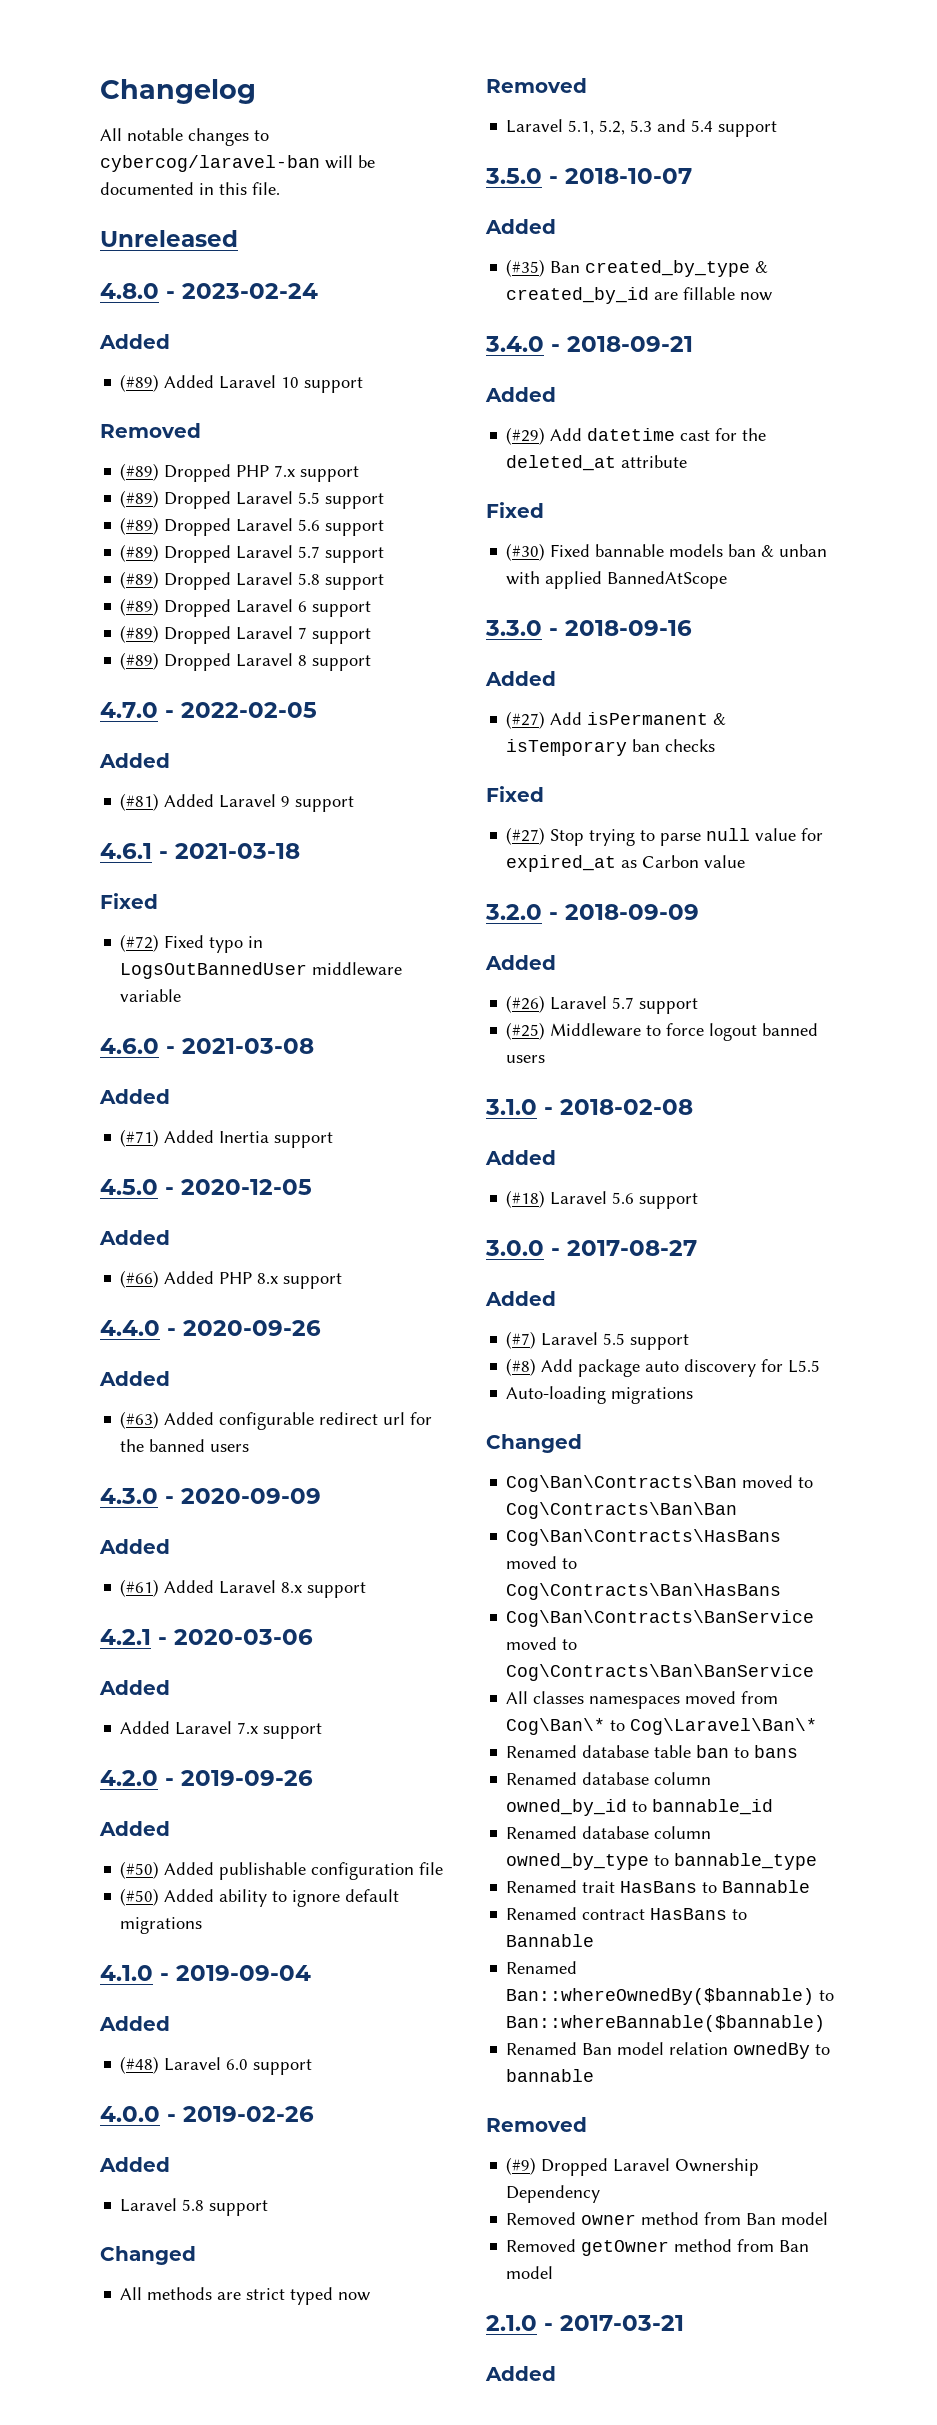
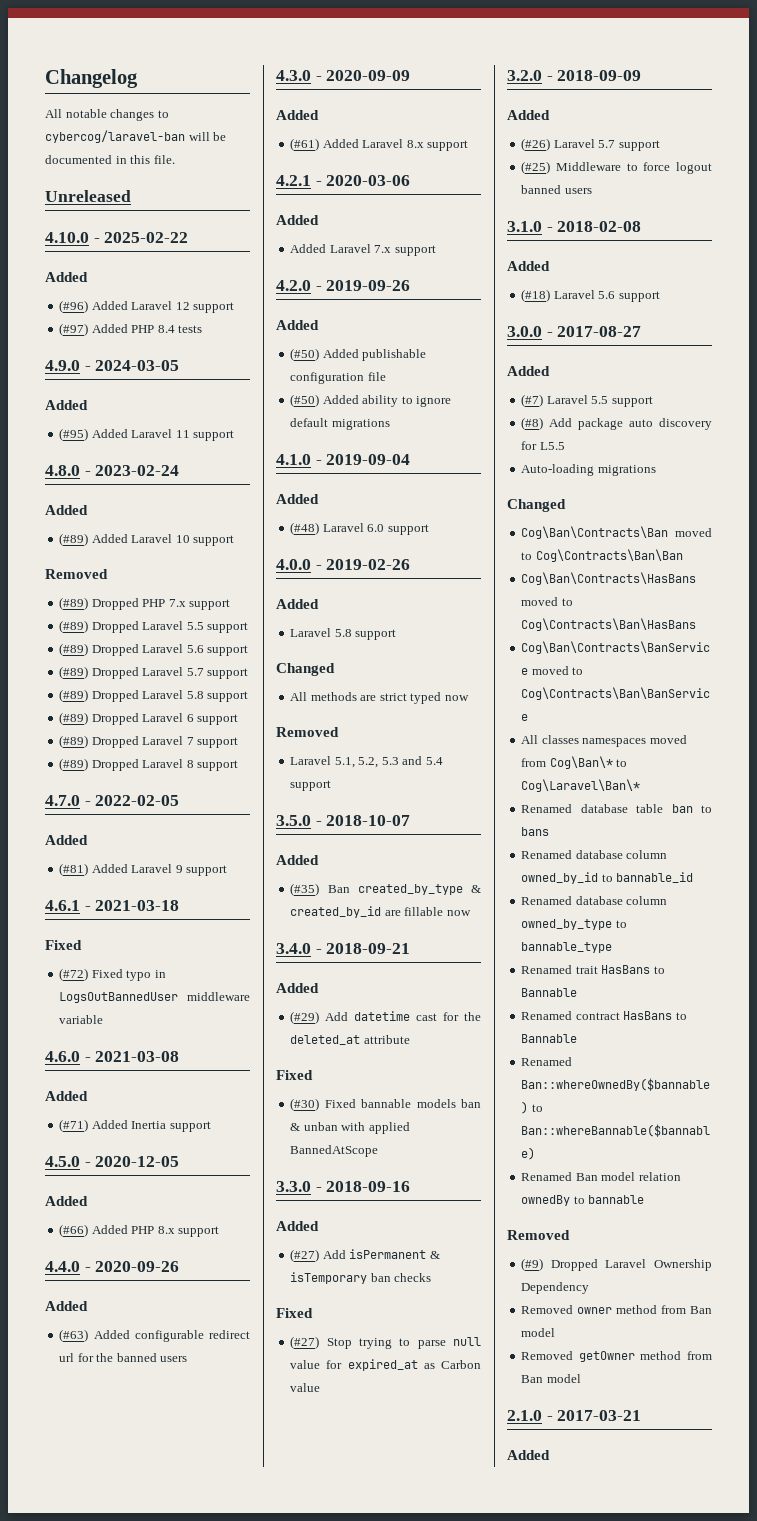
+ 4.10.0 - 2025-02-22
+ Added
+ (#96) Added Laravel 12 support
+ (#97) Added PHP 8.4 tests
+ 4.9.0 - 2024-03-05
+ Added
+ (#95) Added Laravel 11 support

